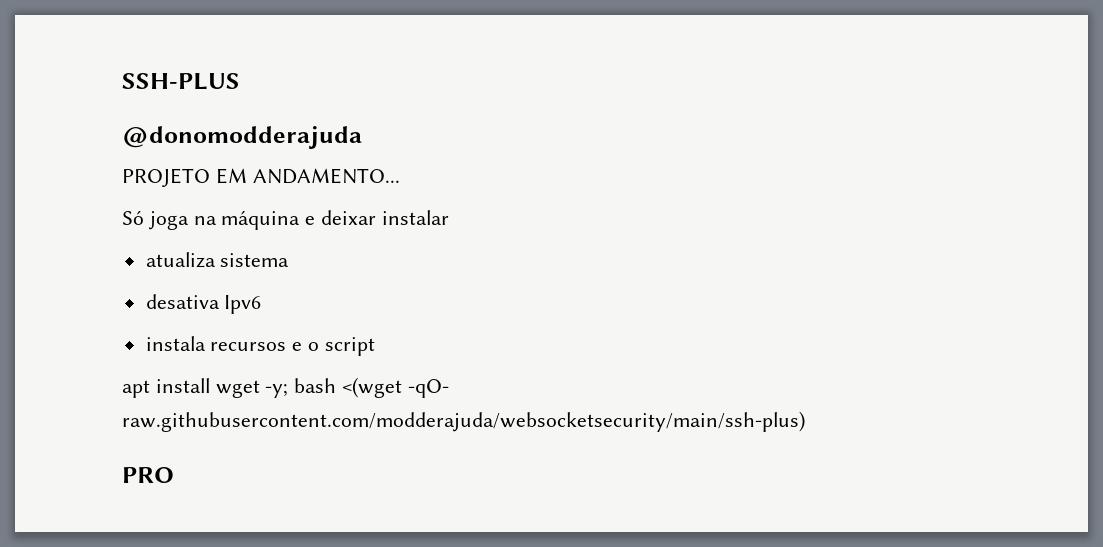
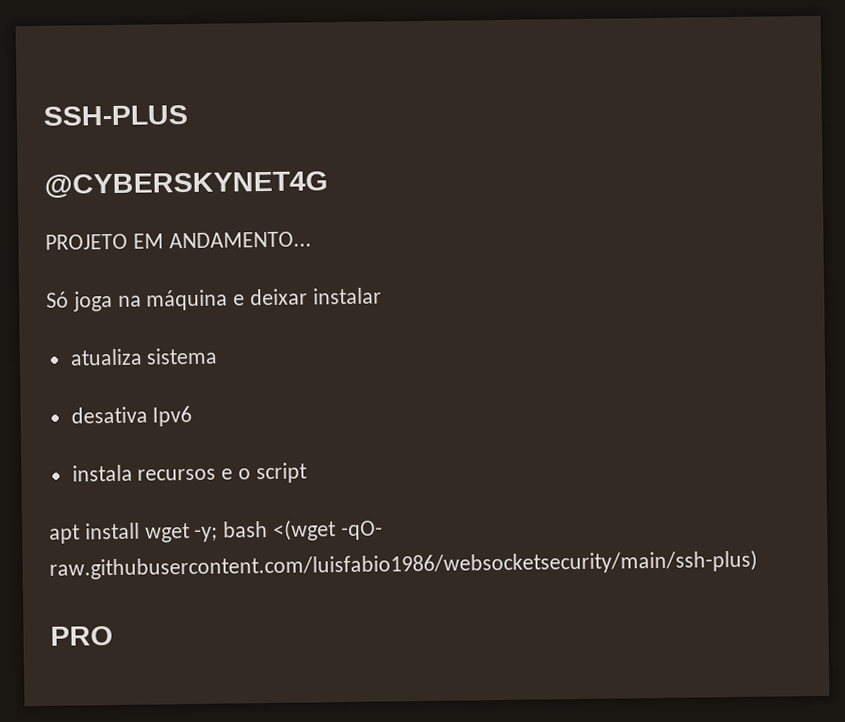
- @donomodderajuda
+ @CYBERSKYNET4G
- apt install wget -y; bash <(wget -qO- raw.githubusercontent.com/modderajuda/websocketsecurity/main/ssh-plus)
+ apt install wget -y; bash <(wget -qO- raw.githubusercontent.com/luisfabio1986/websocketsecurity/main/ssh-plus)

